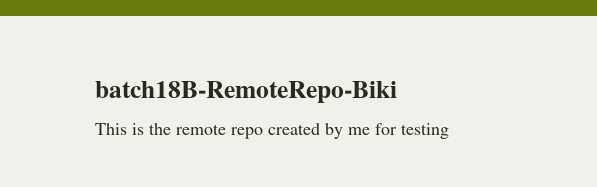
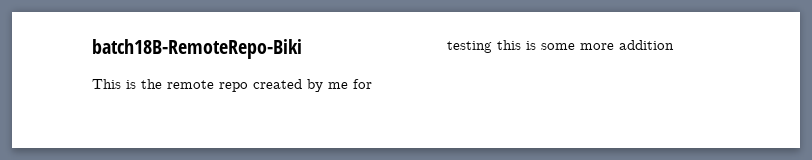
- This is the remote repo created by me for testing
+ This is the remote repo created by me for testing this is some more addition

